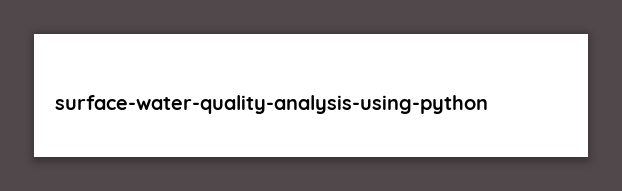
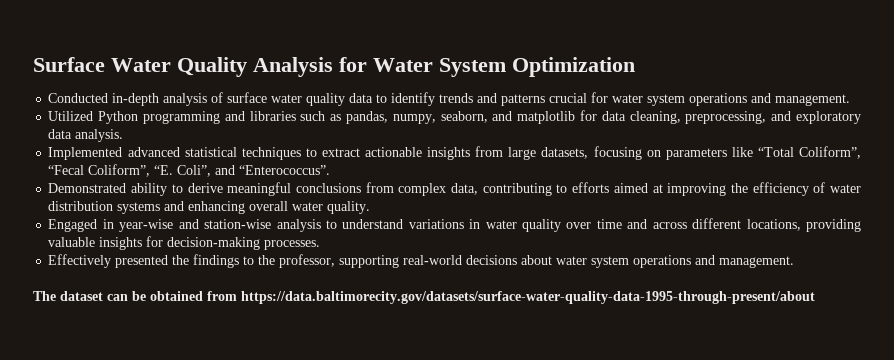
- surface-water-quality-analysis-using-python
+ Surface Water Quality Analysis for Water System Optimization
+ Conducted in-depth analysis of surface water quality data to identify trends and patterns crucial for water system operations and management.
+ Utilized Python programming and libraries such as pandas, numpy, seaborn, and matplotlib for data cleaning, preprocessing, and exploratory data analysis.
+ Implemented advanced statistical techniques to extract actionable insights from large datasets, focusing on parameters like “Total Coliform”, “Fecal Coliform”, “E. Coli”, and “Enterococcus”.
+ Demonstrated ability to derive meaningful conclusions from complex data, contributing to efforts aimed at improving the efficiency of water distribution systems and enhancing overall water quality.
+ Engaged in year-wise and station-wise analysis to understand variations in water quality over time and across different locations, providing valuable insights for decision-making processes.
+ Effectively presented the findings to the professor, supporting real-world decisions about water system operations and management.
+ The dataset can be obtained from https://data.baltimorecity.gov/datasets/surface-water-quality-data-1995-through-present/about

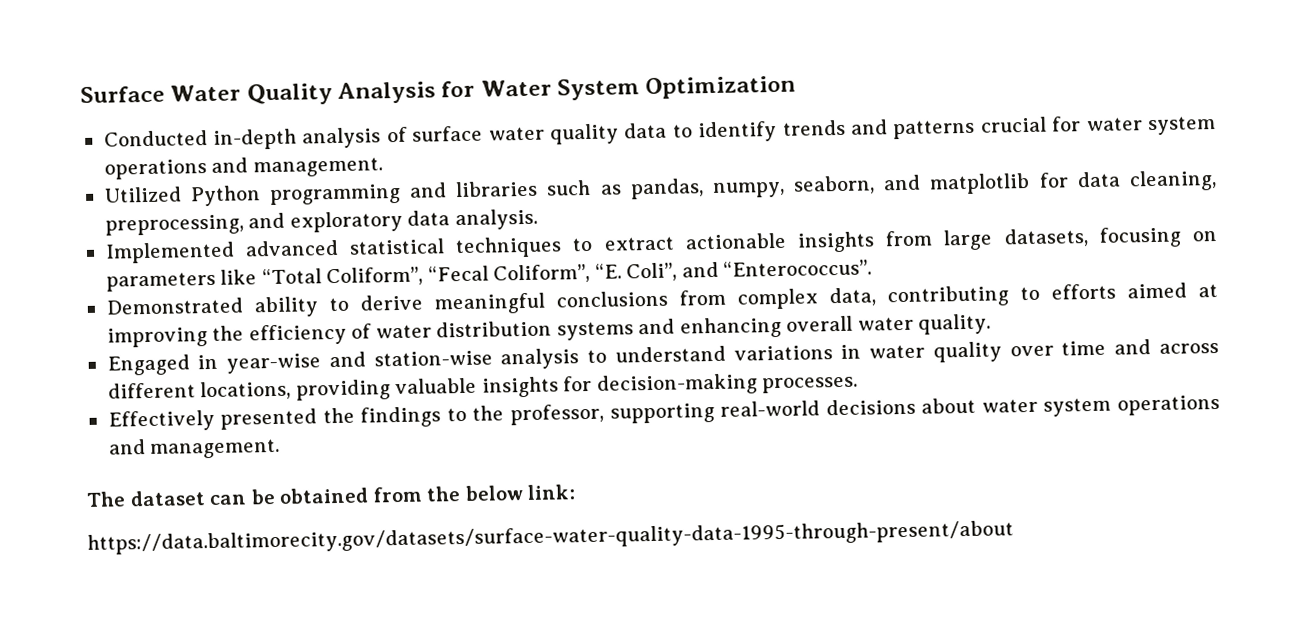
- The dataset can be obtained from https://data.baltimorecity.gov/datasets/surface-water-quality-data-1995-through-present/about
+ The dataset can be obtained from the below link:
+ https://data.baltimorecity.gov/datasets/surface-water-quality-data-1995-through-present/about

